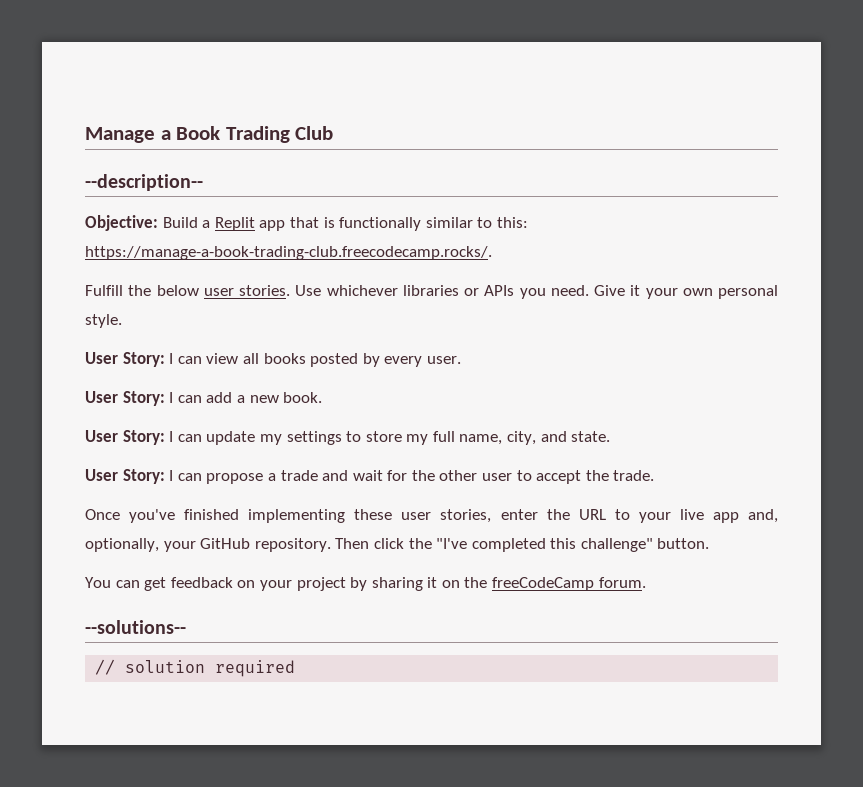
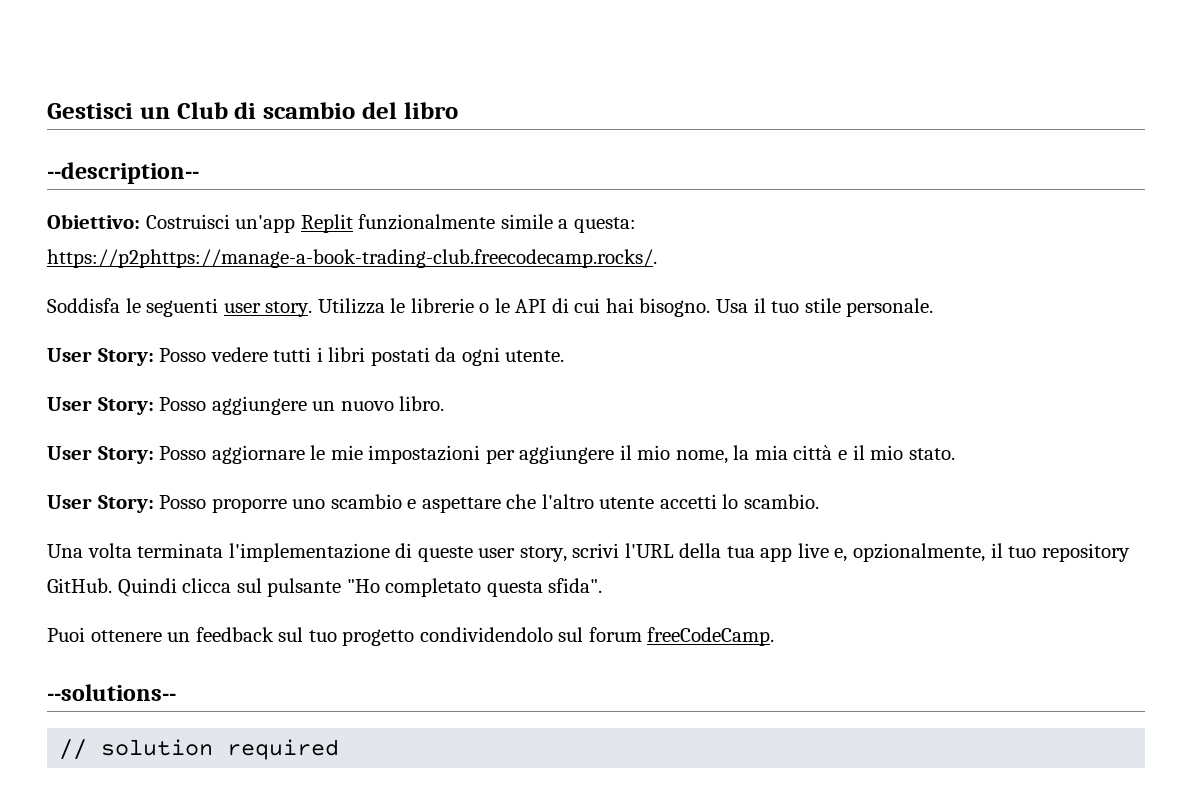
- Manage a Book Trading Club
+ Gestisci un Club di scambio del libro
  --description--
- Objective: Build a Replit app that is functionally similar to this: https://manage-a-book-trading-club.freecodecamp.rocks/.
- Fulfill the below user stories. Use whichever libraries or APIs you need. Give it your own personal style.
- User Story: I can view all books posted by every user.
- User Story: I can add a new book.
- User Story: I can update my settings to store my full name, city, and state.
- User Story: I can propose a trade and wait for the other user to accept the trade.
- Once you've finished implementing these user stories, enter the URL to your live app and, optionally, your GitHub repository. Then click the "I've completed this challenge" button.
- You can get feedback on your project by sharing it on the freeCodeCamp forum.
+ Obiettivo: Costruisci un'app Replit funzionalmente simile a questa: https://p2phttps://manage-a-book-trading-club.freecodecamp.rocks/.
+ Soddisfa le seguenti user story. Utilizza le librerie o le API di cui hai bisogno. Usa il tuo stile personale.
+ User Story: Posso vedere tutti i libri postati da ogni utente.
+ User Story: Posso aggiungere un nuovo libro.
+ User Story: Posso aggiornare le mie impostazioni per aggiungere il mio nome, la mia città e il mio stato.
+ User Story: Posso proporre uno scambio e aspettare che l'altro utente accetti lo scambio.
+ Una volta terminata l'implementazione di queste user story, scrivi l'URL della tua app live e, opzionalmente, il tuo repository GitHub. Quindi clicca sul pulsante "Ho completato questa sfida".
+ Puoi ottenere un feedback sul tuo progetto condividendolo sul forum freeCodeCamp.

